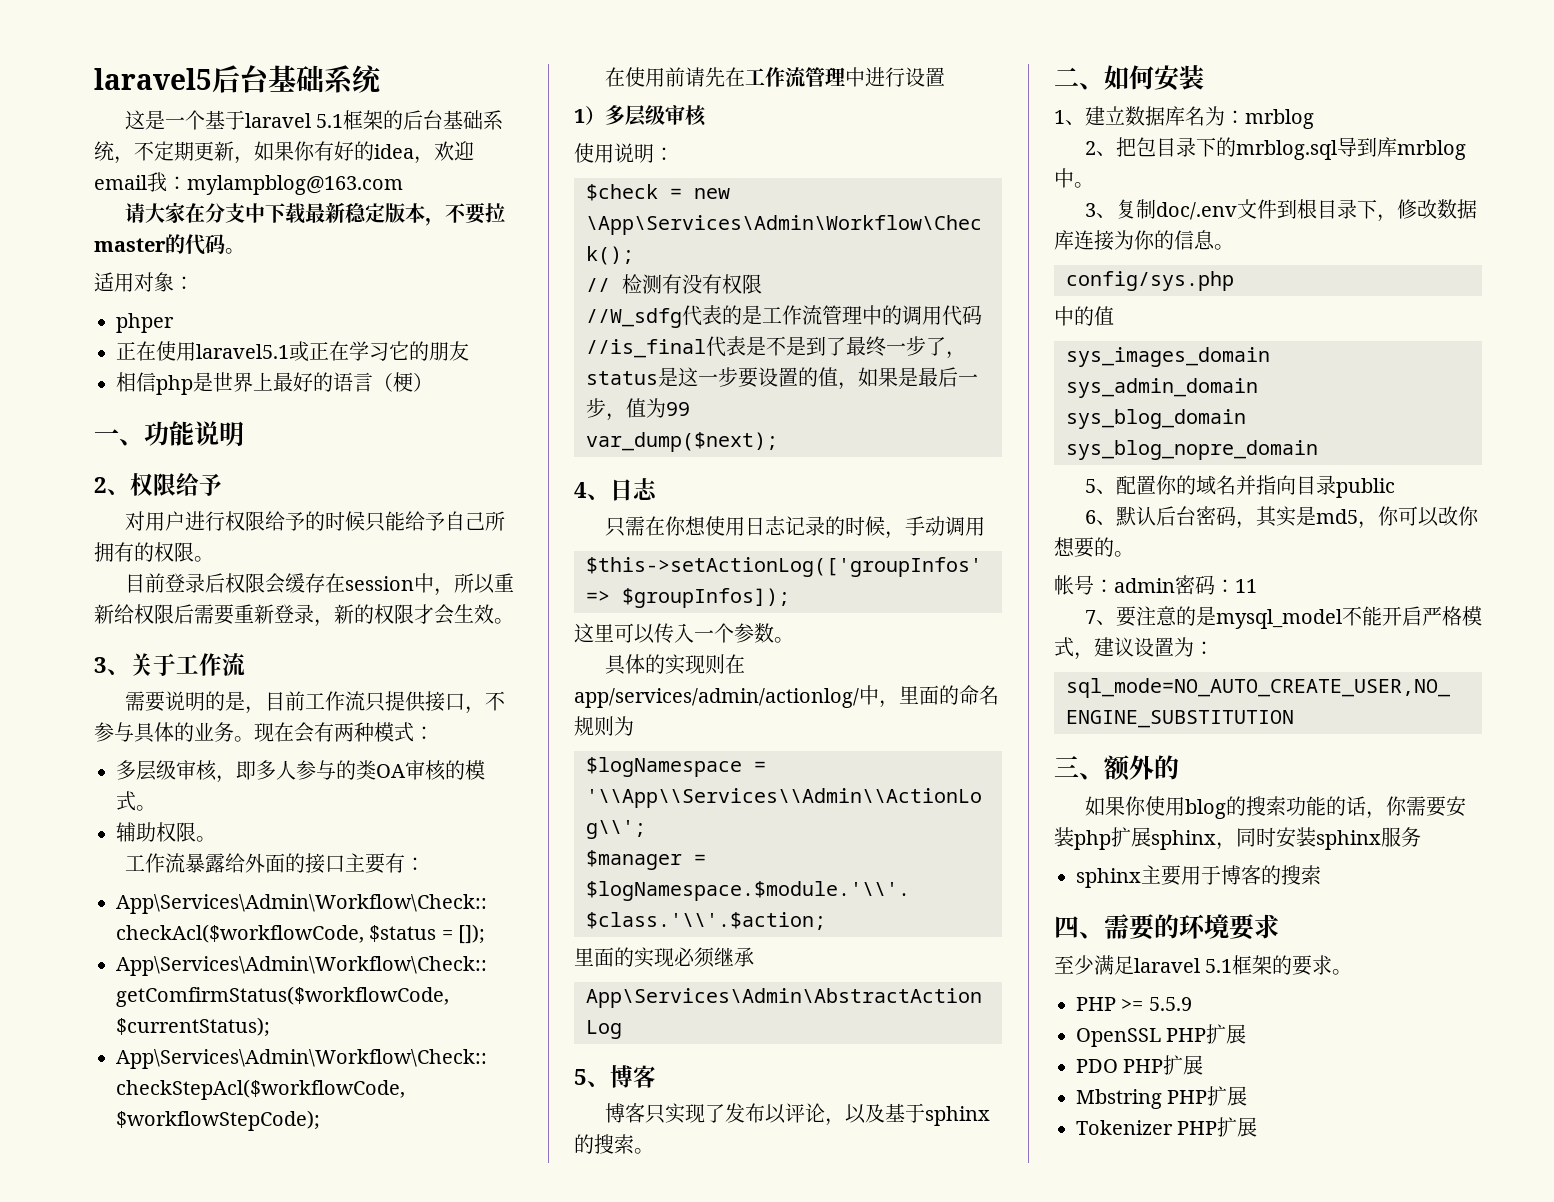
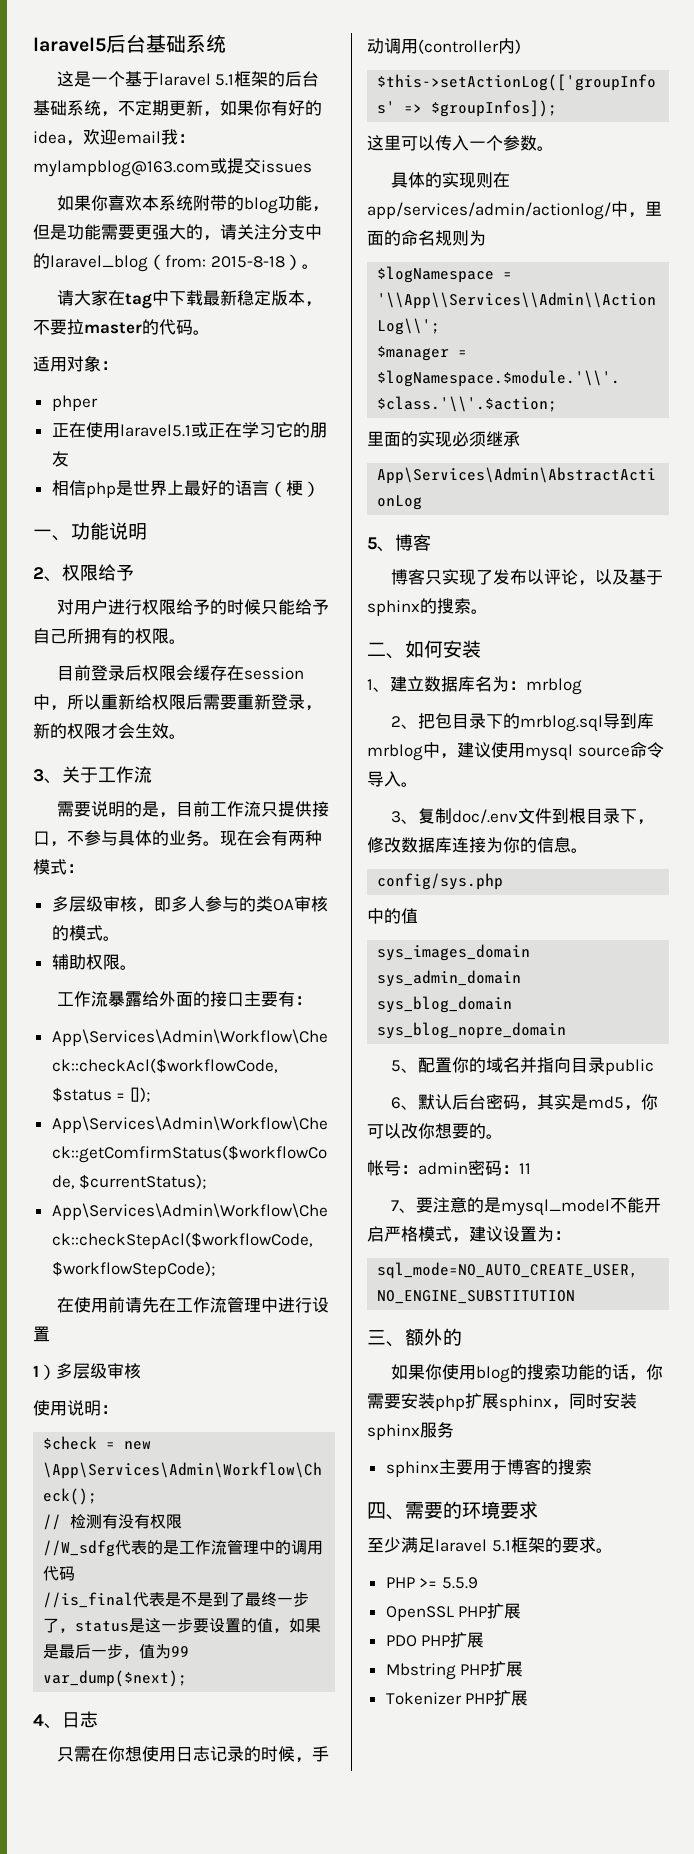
- 这是一个基于laravel 5.1框架的后台基础系统，不定期更新，如果你有好的idea，欢迎email我：mylampblog@163.com
+ 这是一个基于laravel 5.1框架的后台基础系统，不定期更新，如果你有好的idea，欢迎email我：mylampblog@163.com或提交issues
+ 如果你喜欢本系统附带的blog功能，但是功能需要更强大的，请关注分支中的laravel_blog（from: 2015-8-18）。
- 请大家在分支中下载最新稳定版本，不要拉master的代码。
+ 请大家在tag中下载最新稳定版本，不要拉master的代码。
- 只需在你想使用日志记录的时候，手动调用
+ 只需在你想使用日志记录的时候，手动调用(controller内)
- 2、把包目录下的mrblog.sql导到库mrblog中。
+ 2、把包目录下的mrblog.sql导到库mrblog中，建议使用mysql source命令导入。

